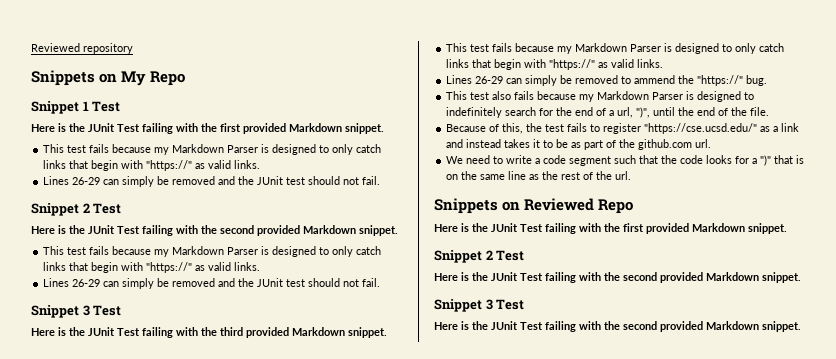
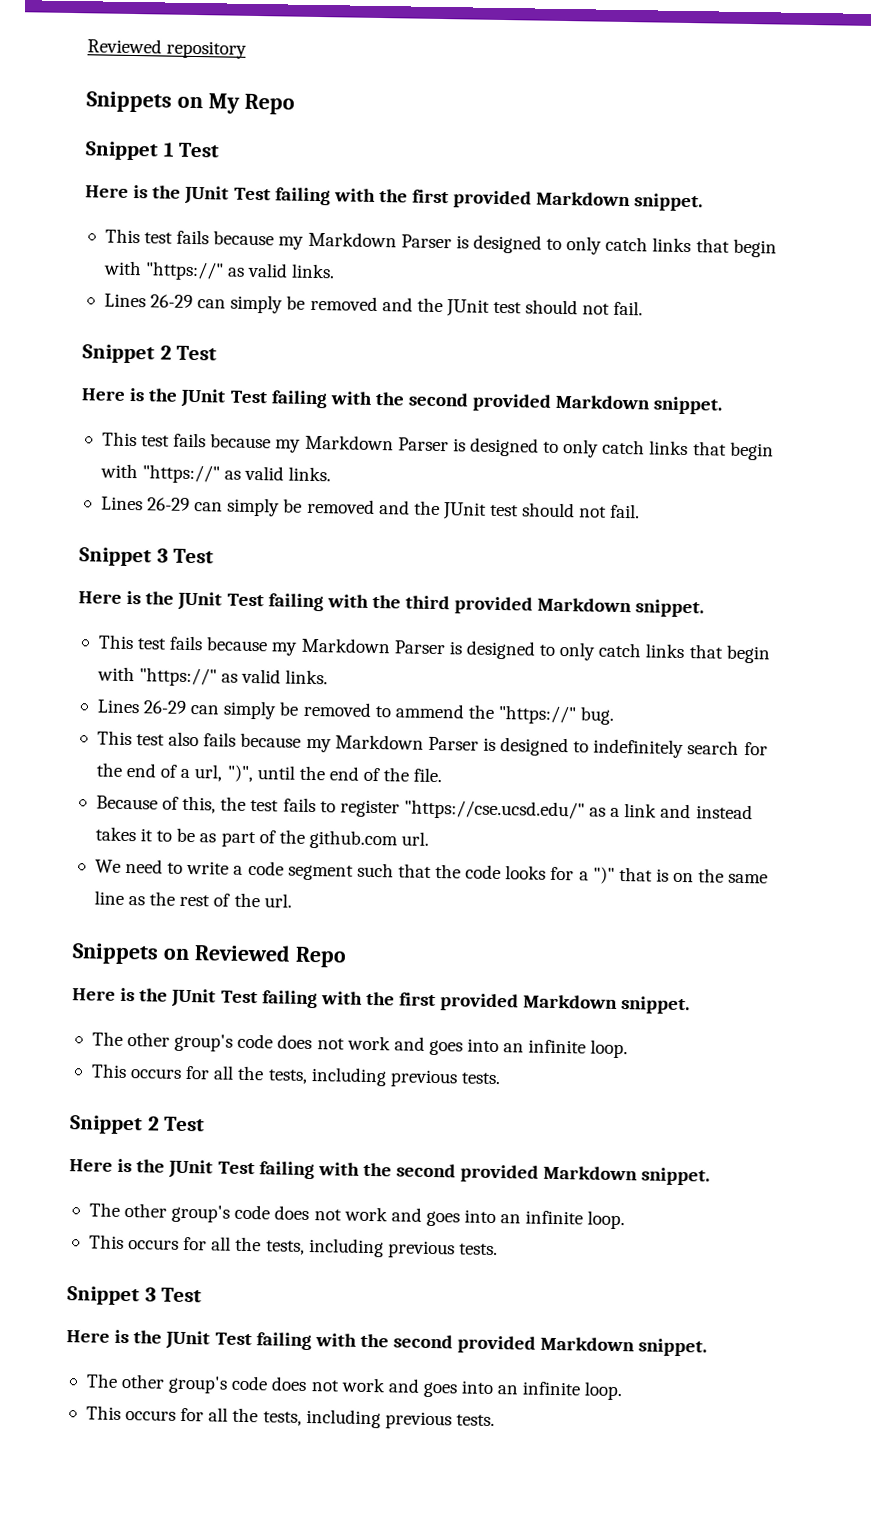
  Snippets on Reviewed Repo
  Here is the JUnit Test failing with the first provided Markdown snippet.
+ The other group's code does not work and goes into an infinite loop.
+ This occurs for all the tests, including previous tests.
  Snippet 2 Test
  Here is the JUnit Test failing with the second provided Markdown snippet.
+ The other group's code does not work and goes into an infinite loop.
+ This occurs for all the tests, including previous tests.
  Snippet 3 Test
  Here is the JUnit Test failing with the second provided Markdown snippet.
+ The other group's code does not work and goes into an infinite loop.
+ This occurs for all the tests, including previous tests.

